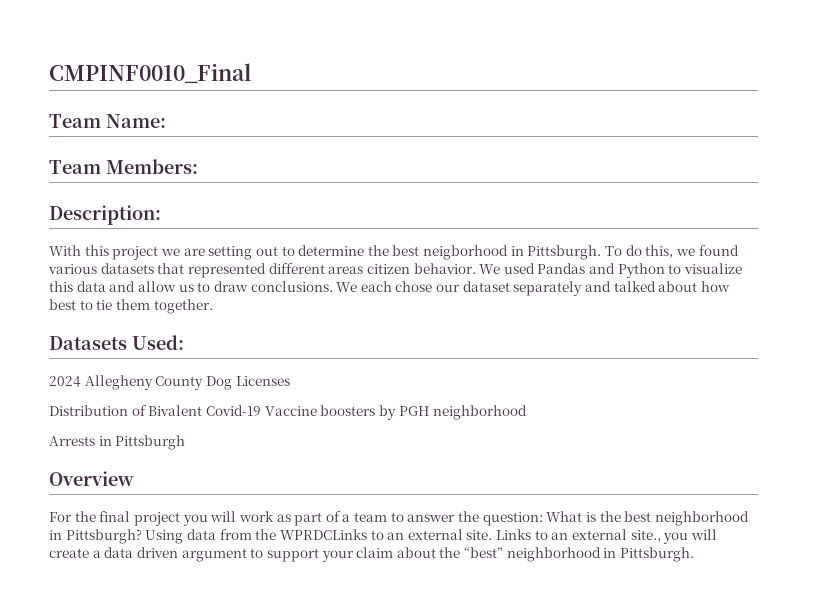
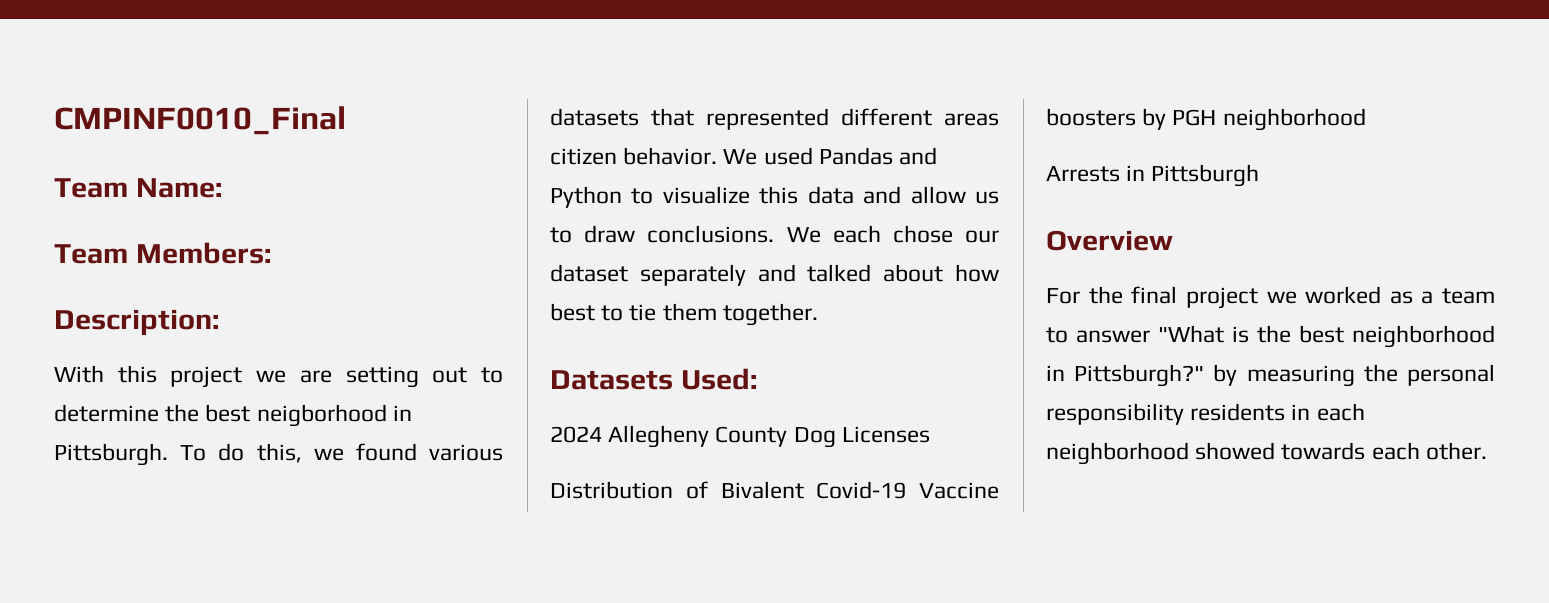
- For the final project you will work as part of a team to answer the question: What is the best neighborhood in Pittsburgh? Using data from the WPRDCLinks to an external site. Links to an external site., you will create a data driven argument to support your claim about the “best” neighborhood in Pittsburgh.
+ For the final project we worked as a team to answer "What is the best neighborhood in Pittsburgh?" by measuring the personal responsibility residents in each neighborhood showed towards each other.

